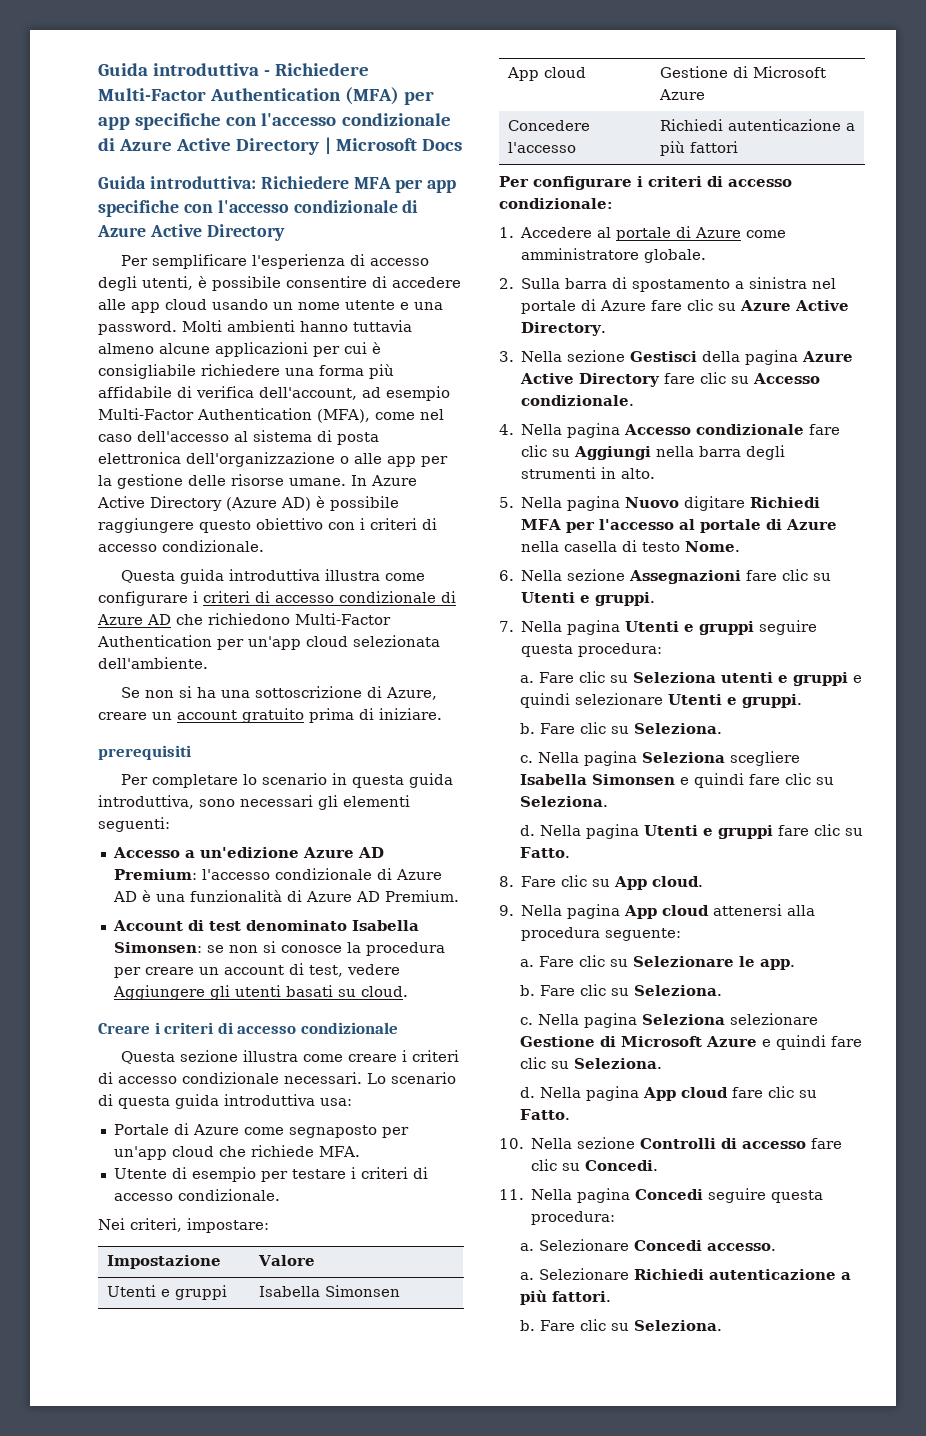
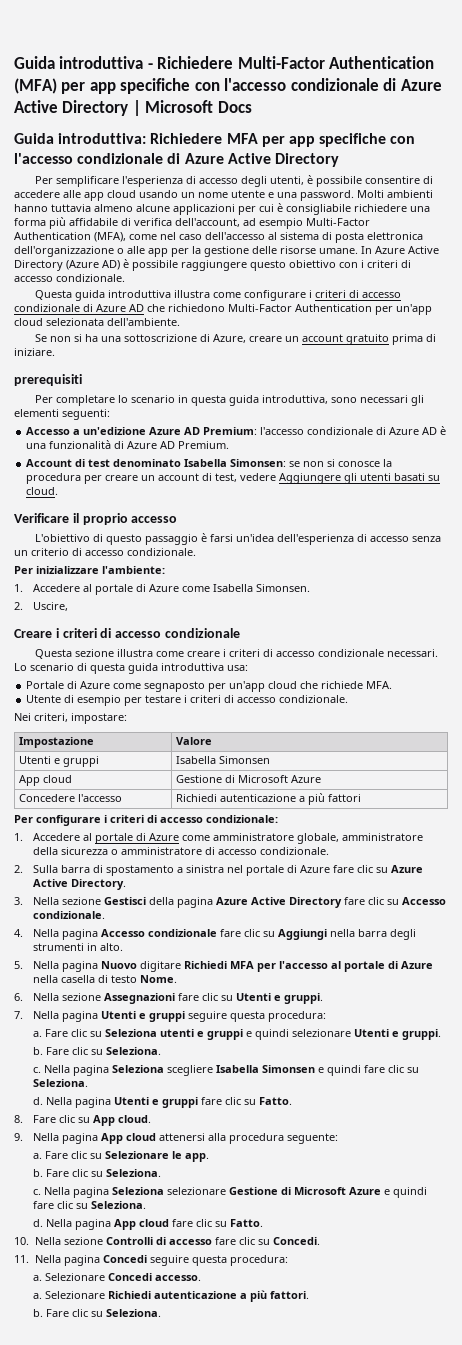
+ Verificare il proprio accesso
+ L'obiettivo di questo passaggio è farsi un'idea dell'esperienza di accesso senza un criterio di accesso condizionale.
+ Per inizializzare l'ambiente:
+ 1. Accedere al portale di Azure come Isabella Simonsen.
+ 2. Uscire,
- 1. Accedere al portale di Azure come amministratore globale.
+ 1. Accedere al portale di Azure come amministratore globale, amministratore della sicurezza o amministratore di accesso condizionale.

